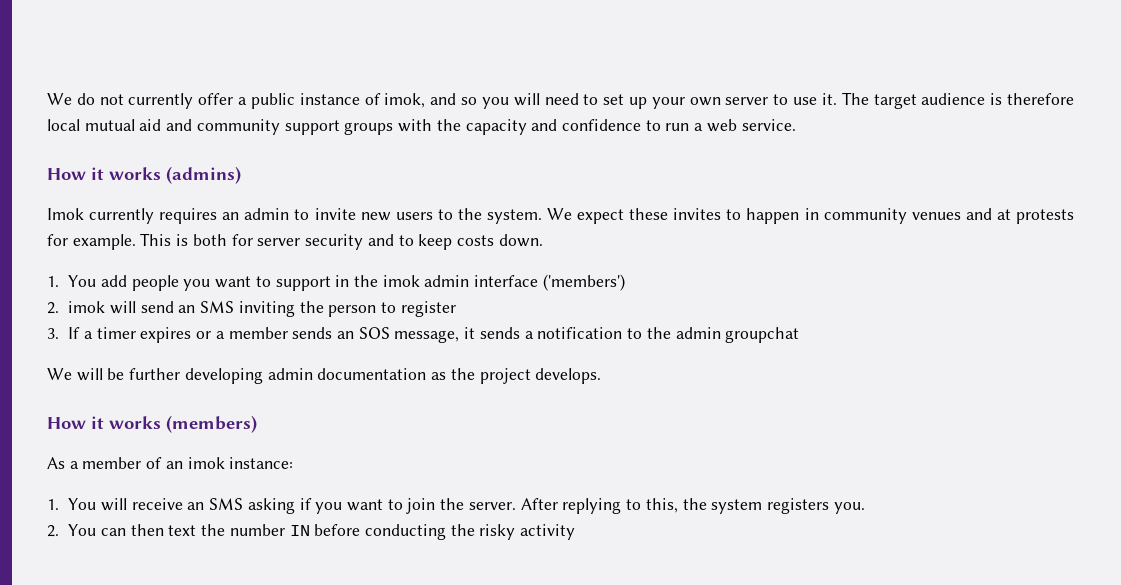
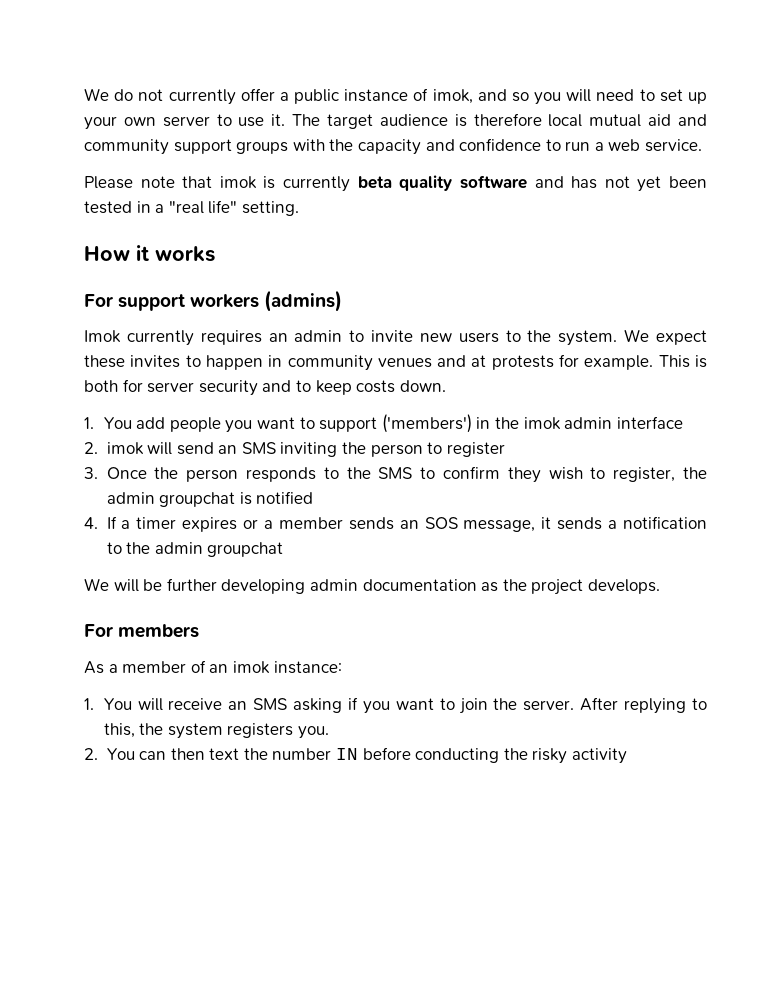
- How it works (admins)
+ Please note that imok is currently beta quality software and has not yet been tested in a "real life" setting.
+ How it works
+ For support workers (admins)
- 1. You add people you want to support in the imok admin interface ('members')
+ 1. You add people you want to support ('members') in the imok admin interface
- 3. If a timer expires or a member sends an SOS message, it sends a notification to the admin groupchat
+ 3. Once the person responds to the SMS to confirm they wish to register, the admin groupchat is notified
+ 4. If a timer expires or a member sends an SOS message, it sends a notification to the admin groupchat
- How it works (members)
+ For members

